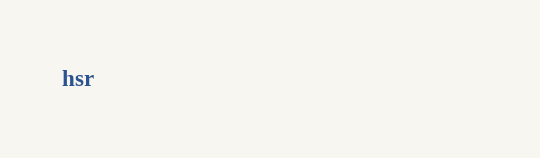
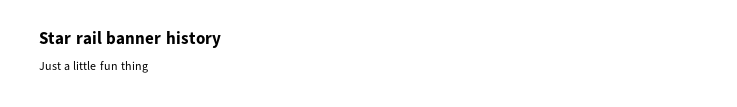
- hsr
+ Star rail banner history
+ Just a little fun thing

